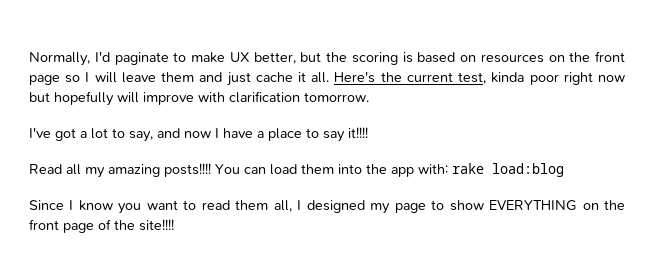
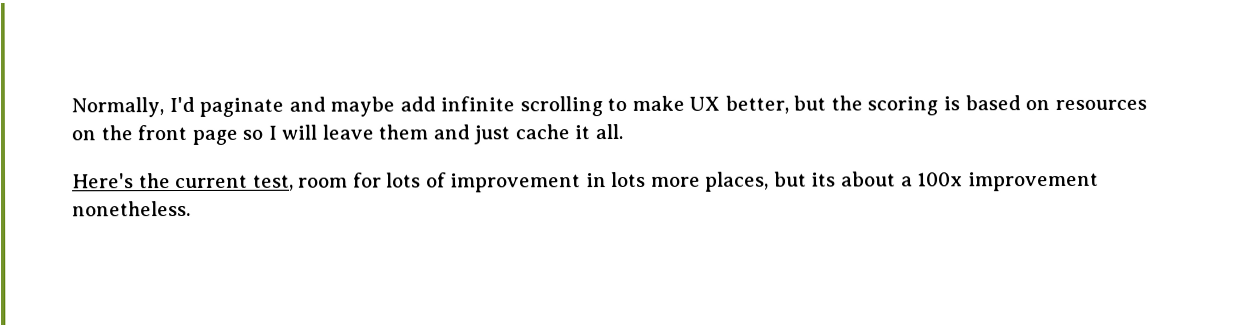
- Normally, I'd paginate to make UX better, but the scoring is based on resources on the front page so I will leave them and just cache it all. Here's the current test, kinda poor right now but hopefully will improve with clarification tomorrow.
- I've got a lot to say, and now I have a place to say it!!!!
- Read all my amazing posts!!!! You can load them into the app with: rake load:blog
- Since I know you want to read them all, I designed my page to show EVERYTHING on the front page of the site!!!!
+ Normally, I'd paginate and maybe add infinite scrolling to make UX better, but the scoring is based on resources on the front page so I will leave them and just cache it all.
+ Here's the current test, room for lots of improvement in lots more places, but its about a 100x improvement nonetheless.

